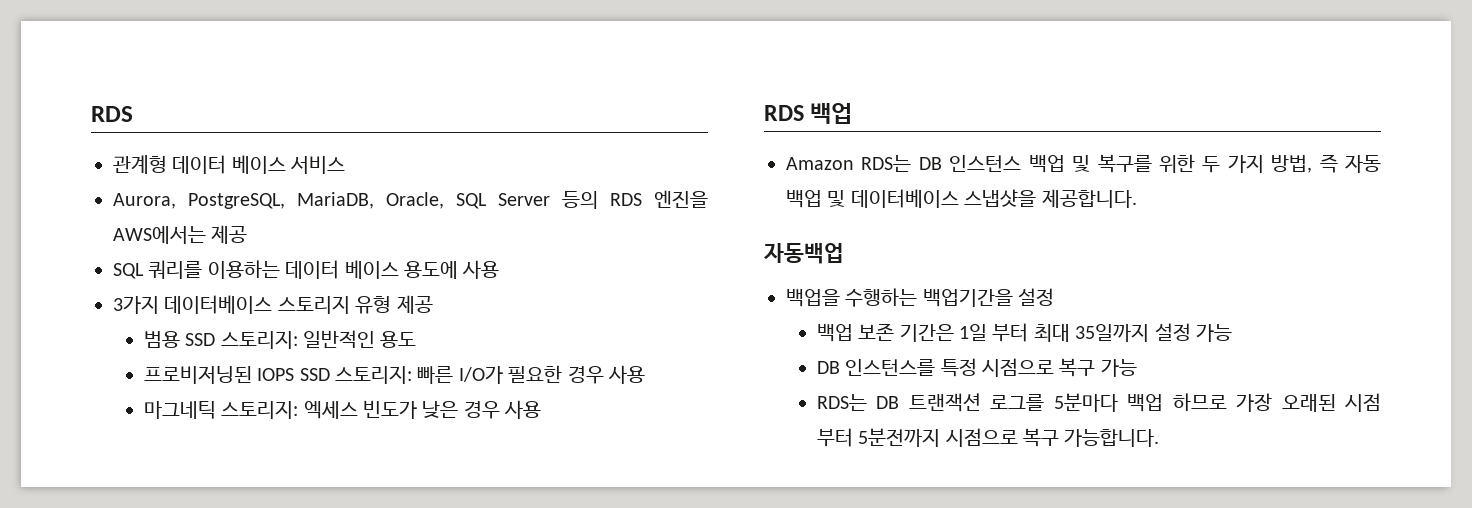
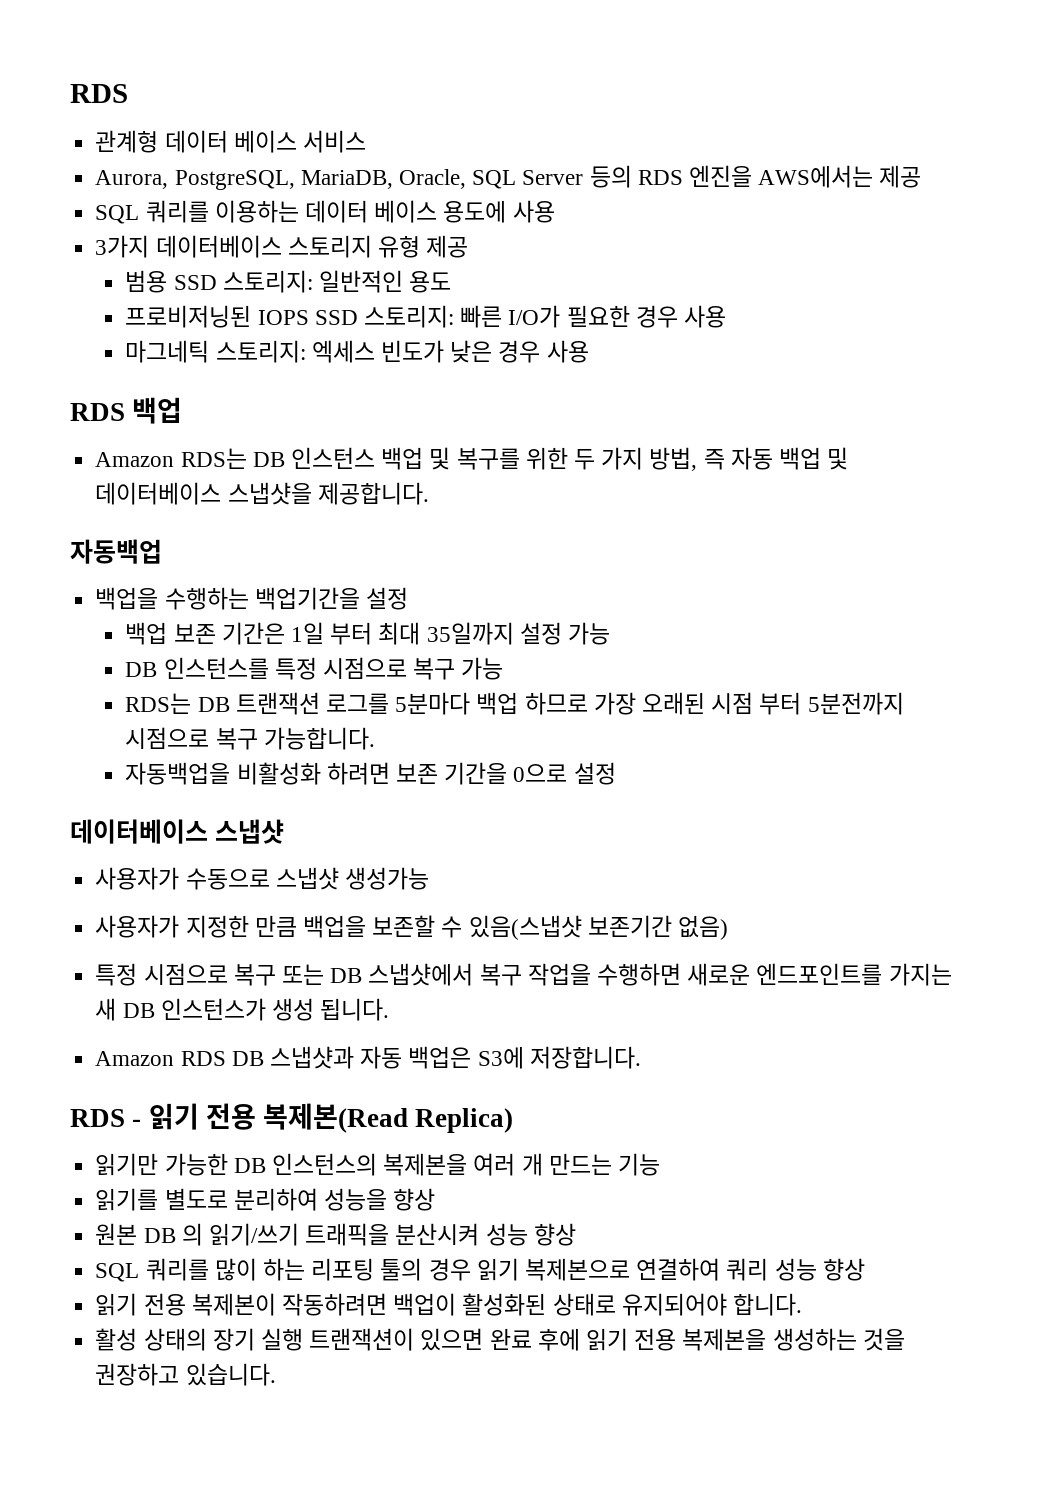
+ 자동백업을 비활성화 하려면 보존 기간을 0으로 설정
+ 데이터베이스 스냅샷
+ 사용자가 수동으로 스냅샷 생성가능
+ 사용자가 지정한 만큼 백업을 보존할 수 있음(스냅샷 보존기간 없음)
+ 특정 시점으로 복구 또는 DB 스냅샷에서 복구 작업을 수행하면 새로운 엔드포인트를 가지는 새 DB 인스턴스가 생성 됩니다.
+ Amazon RDS DB 스냅샷과 자동 백업은 S3에 저장합니다.
+ RDS - 읽기 전용 복제본(Read Replica)
+ 읽기만 가능한 DB 인스턴스의 복제본을 여러 개 만드는 기능
+ 읽기를 별도로 분리하여 성능을 향상
+ 원본 DB 의 읽기/쓰기 트래픽을 분산시켜 성능 향상
+ SQL 쿼리를 많이 하는 리포팅 툴의 경우 읽기 복제본으로 연결하여 쿼리 성능 향상
+ 읽기 전용 복제본이 작동하려면 백업이 활성화된 상태로 유지되어야 합니다.
+ 활성 상태의 장기 실행 트랜잭션이 있으면 완료 후에 읽기 전용 복제본을 생성하는 것을 권장하고 있습니다.

